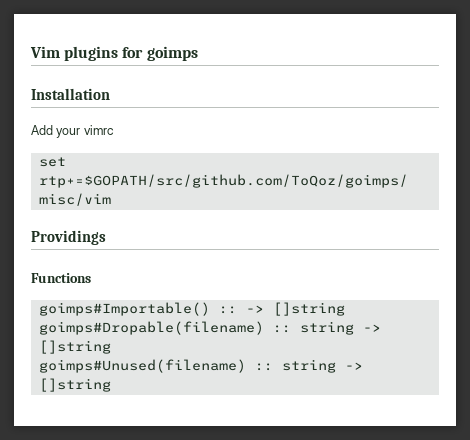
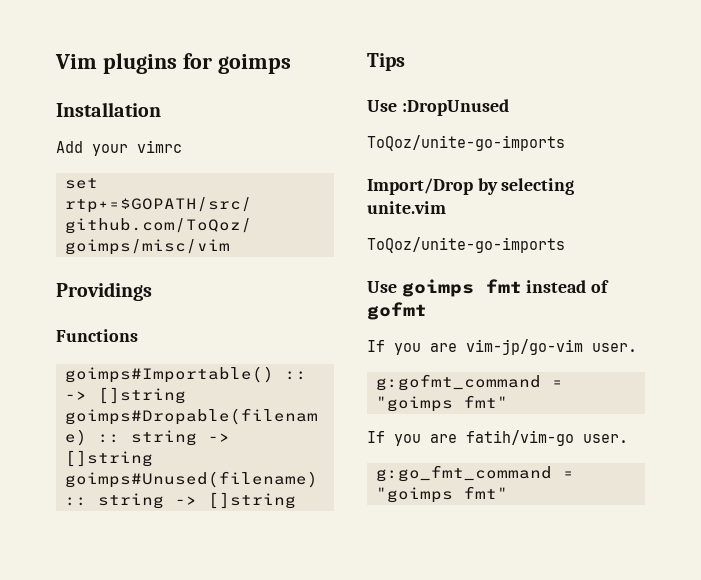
+ Tips
+ Use :DropUnused
+ ToQoz/unite-go-imports
+ Import/Drop by selecting unite.vim
+ ToQoz/unite-go-imports
+ Use goimps fmt instead of gofmt
+ If you are vim-jp/go-vim user.
+ g:gofmt_command = "goimps fmt"
+ If you are fatih/vim-go user.
+ g:go_fmt_command = "goimps fmt"

